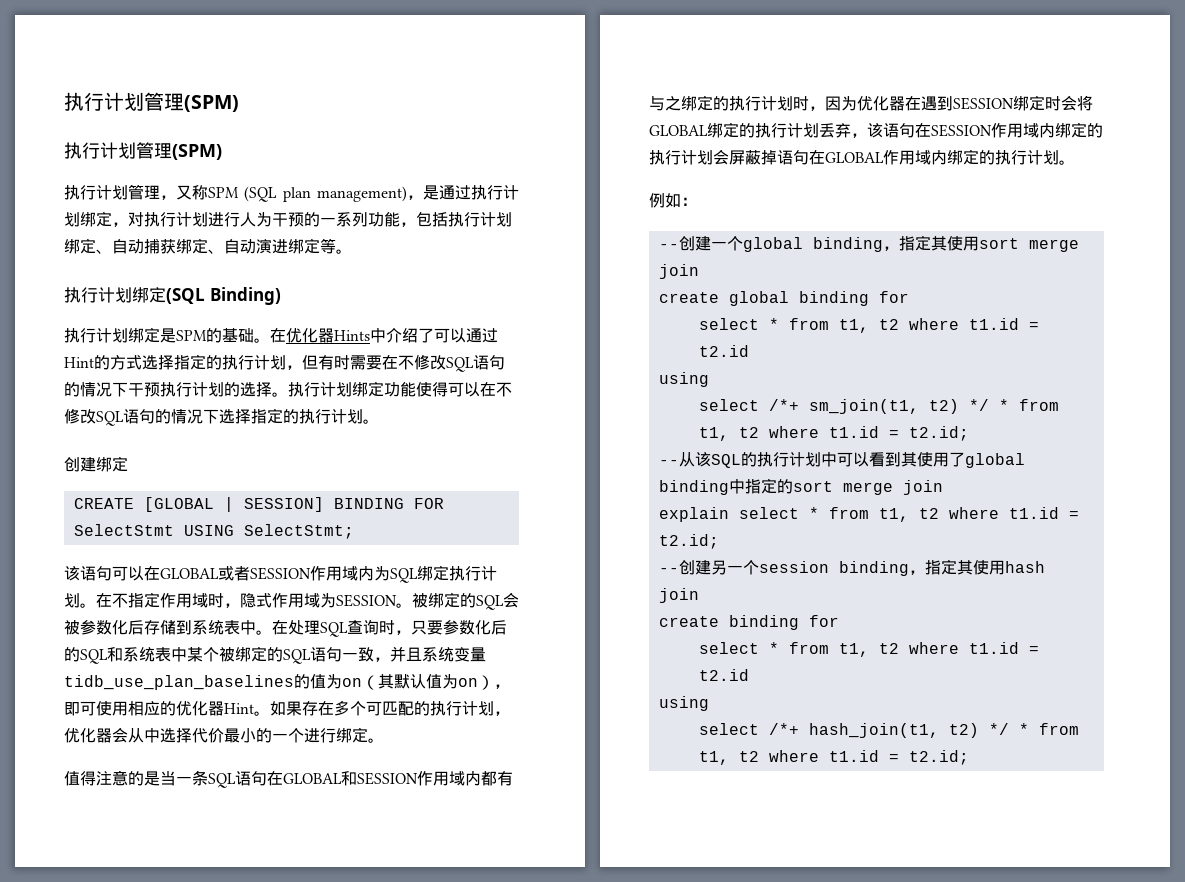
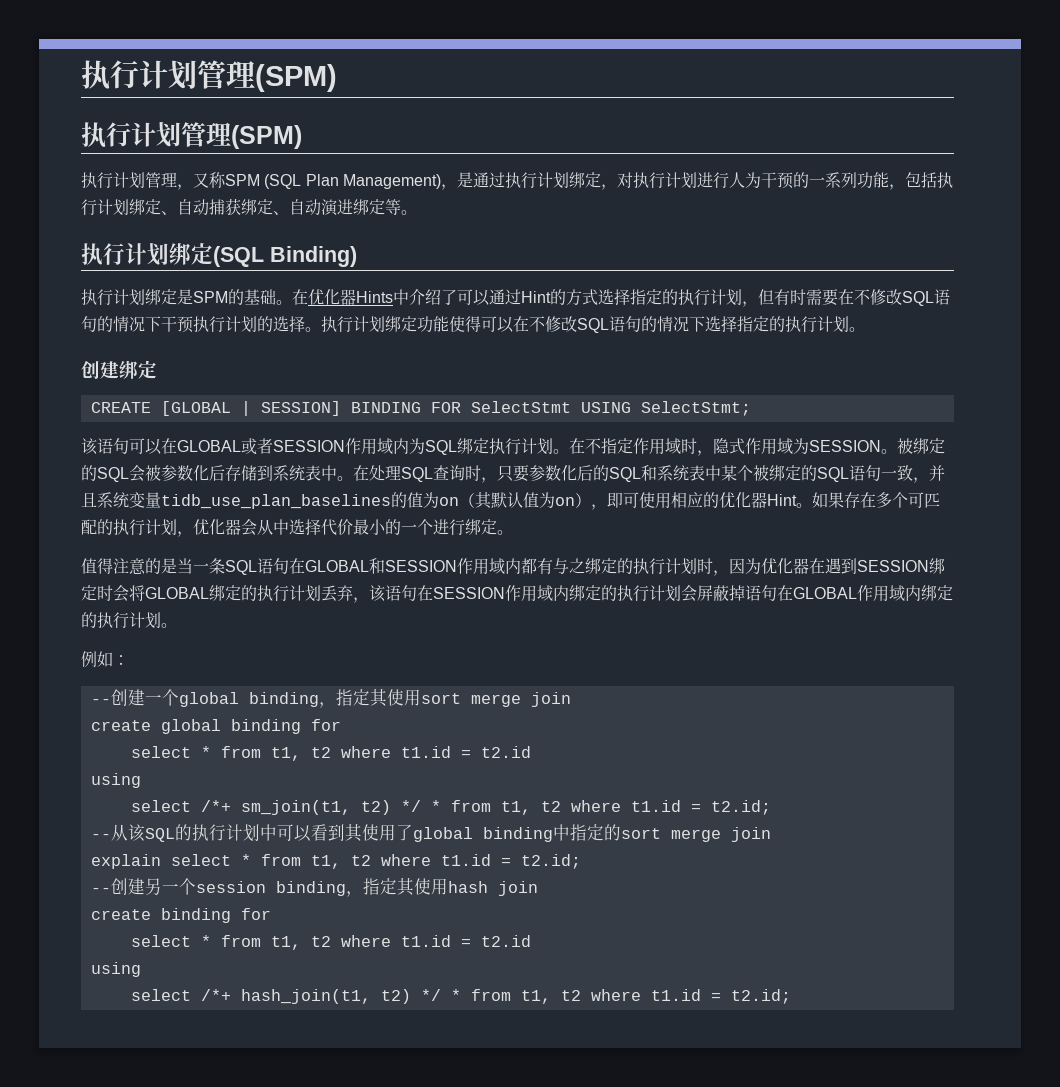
- 执行计划管理，又称SPM (SQL plan management)，是通过执行计划绑定，对执行计划进行人为干预的一系列功能，包括执行计划绑定、自动捕获绑定、自动演进绑定等。
+ 执行计划管理，又称SPM (SQL Plan Management)，是通过执行计划绑定，对执行计划进行人为干预的一系列功能，包括执行计划绑定、自动捕获绑定、自动演进绑定等。

